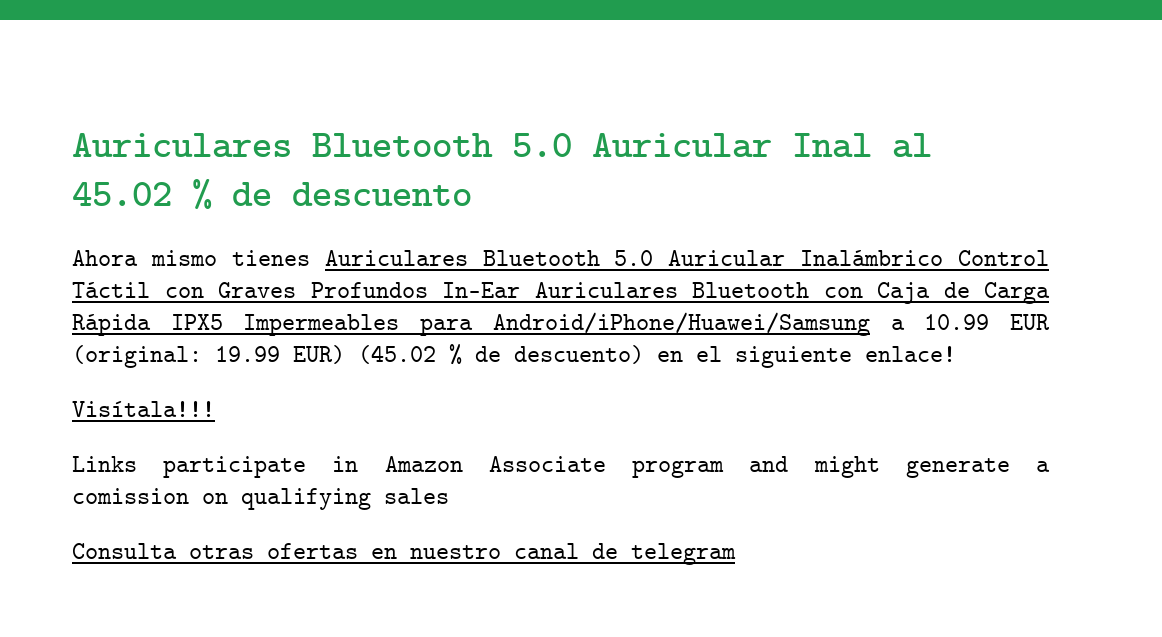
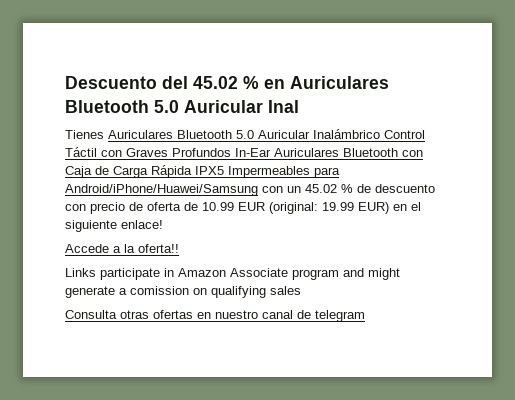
- Auriculares Bluetooth 5.0 Auricular Inal al 45.02 % de descuento
- Ahora mismo tienes Auriculares Bluetooth 5.0 Auricular Inalámbrico Control Táctil con Graves Profundos In-Ear Auriculares Bluetooth con Caja de Carga Rápida IPX5 Impermeables para Android/iPhone/Huawei/Samsung a 10.99 EUR (original: 19.99 EUR) (45.02 % de descuento) en el siguiente enlace!
+ Descuento del 45.02 % en Auriculares Bluetooth 5.0 Auricular Inal
+ Tienes Auriculares Bluetooth 5.0 Auricular Inalámbrico Control Táctil con Graves Profundos In-Ear Auriculares Bluetooth con Caja de Carga Rápida IPX5 Impermeables para Android/iPhone/Huawei/Samsung con un 45.02 % de descuento con precio de oferta de 10.99 EUR (original: 19.99 EUR) en el siguiente enlace!
- Visítala!!!
+ Accede a la oferta!!

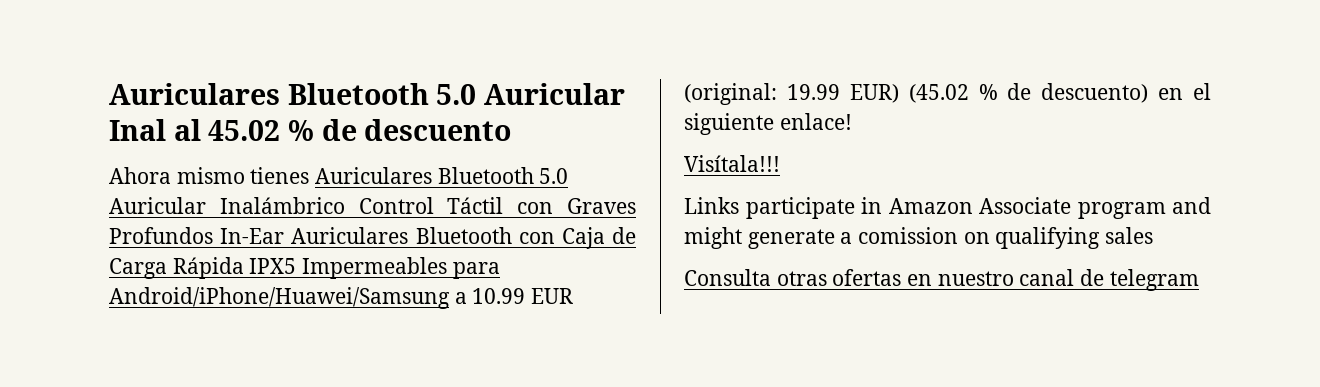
- Descuento del 45.02 % en Auriculares Bluetooth 5.0 Auricular Inal
- Tienes Auriculares Bluetooth 5.0 Auricular Inalámbrico Control Táctil con Graves Profundos In-Ear Auriculares Bluetooth con Caja de Carga Rápida IPX5 Impermeables para Android/iPhone/Huawei/Samsung con un 45.02 % de descuento con precio de oferta de 10.99 EUR (original: 19.99 EUR) en el siguiente enlace!
+ Auriculares Bluetooth 5.0 Auricular Inal al 45.02 % de descuento
+ Ahora mismo tienes Auriculares Bluetooth 5.0 Auricular Inalámbrico Control Táctil con Graves Profundos In-Ear Auriculares Bluetooth con Caja de Carga Rápida IPX5 Impermeables para Android/iPhone/Huawei/Samsung a 10.99 EUR (original: 19.99 EUR) (45.02 % de descuento) en el siguiente enlace!
- Accede a la oferta!!
+ Visítala!!!

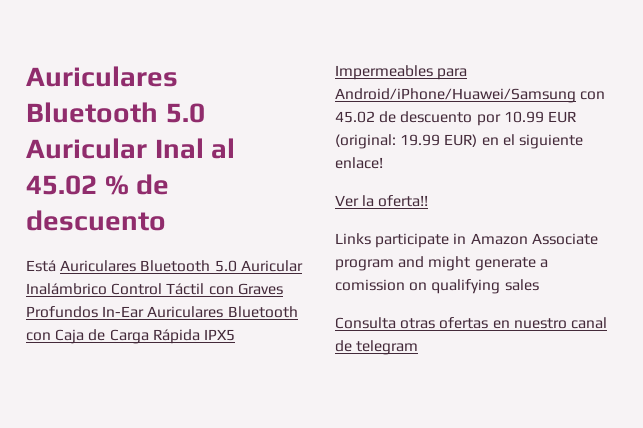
- Ahora mismo tienes Auriculares Bluetooth 5.0 Auricular Inalámbrico Control Táctil con Graves Profundos In-Ear Auriculares Bluetooth con Caja de Carga Rápida IPX5 Impermeables para Android/iPhone/Huawei/Samsung a 10.99 EUR (original: 19.99 EUR) (45.02 % de descuento) en el siguiente enlace!
+ Está Auriculares Bluetooth 5.0 Auricular Inalámbrico Control Táctil con Graves Profundos In-Ear Auriculares Bluetooth con Caja de Carga Rápida IPX5 Impermeables para Android/iPhone/Huawei/Samsung con 45.02 de descuento por 10.99 EUR (original: 19.99 EUR) en el siguiente enlace!
- Visítala!!!
+ Ver la oferta!!

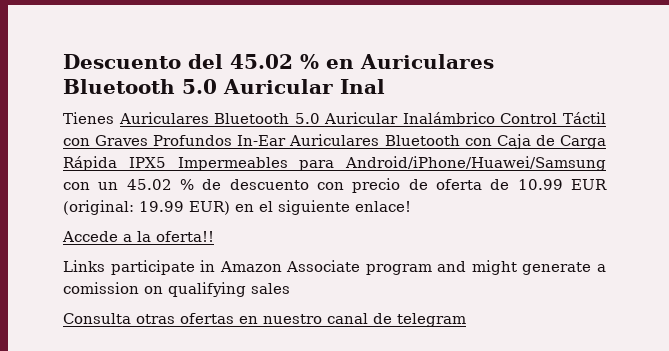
- Auriculares Bluetooth 5.0 Auricular Inal al 45.02 % de descuento
- Está Auriculares Bluetooth 5.0 Auricular Inalámbrico Control Táctil con Graves Profundos In-Ear Auriculares Bluetooth con Caja de Carga Rápida IPX5 Impermeables para Android/iPhone/Huawei/Samsung con 45.02 de descuento por 10.99 EUR (original: 19.99 EUR) en el siguiente enlace!
+ Descuento del 45.02 % en Auriculares Bluetooth 5.0 Auricular Inal
+ Tienes Auriculares Bluetooth 5.0 Auricular Inalámbrico Control Táctil con Graves Profundos In-Ear Auriculares Bluetooth con Caja de Carga Rápida IPX5 Impermeables para Android/iPhone/Huawei/Samsung con un 45.02 % de descuento con precio de oferta de 10.99 EUR (original: 19.99 EUR) en el siguiente enlace!
- Ver la oferta!!
+ Accede a la oferta!!

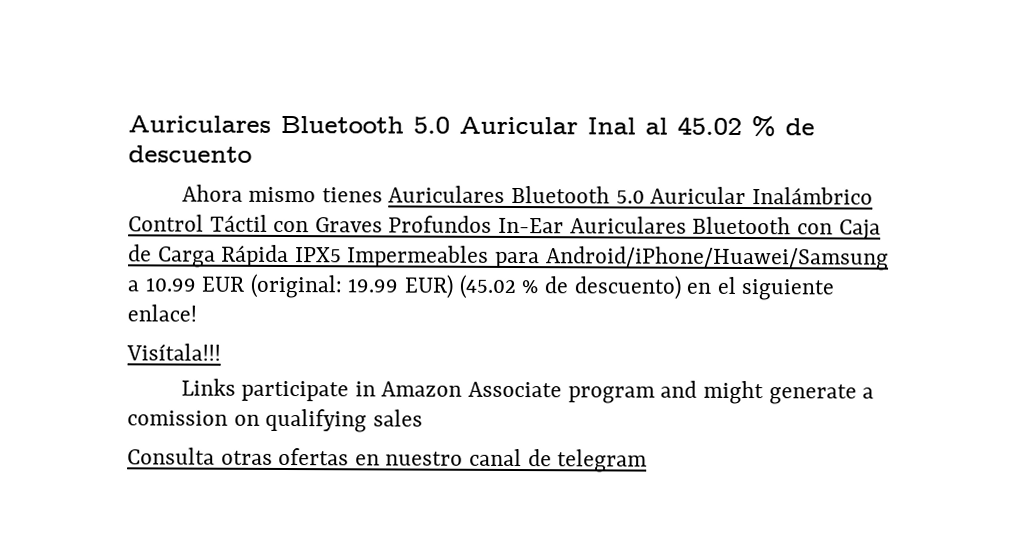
- Descuento del 45.02 % en Auriculares Bluetooth 5.0 Auricular Inal
- Tienes Auriculares Bluetooth 5.0 Auricular Inalámbrico Control Táctil con Graves Profundos In-Ear Auriculares Bluetooth con Caja de Carga Rápida IPX5 Impermeables para Android/iPhone/Huawei/Samsung con un 45.02 % de descuento con precio de oferta de 10.99 EUR (original: 19.99 EUR) en el siguiente enlace!
+ Auriculares Bluetooth 5.0 Auricular Inal al 45.02 % de descuento
+ Ahora mismo tienes Auriculares Bluetooth 5.0 Auricular Inalámbrico Control Táctil con Graves Profundos In-Ear Auriculares Bluetooth con Caja de Carga Rápida IPX5 Impermeables para Android/iPhone/Huawei/Samsung a 10.99 EUR (original: 19.99 EUR) (45.02 % de descuento) en el siguiente enlace!
- Accede a la oferta!!
+ Visítala!!!

